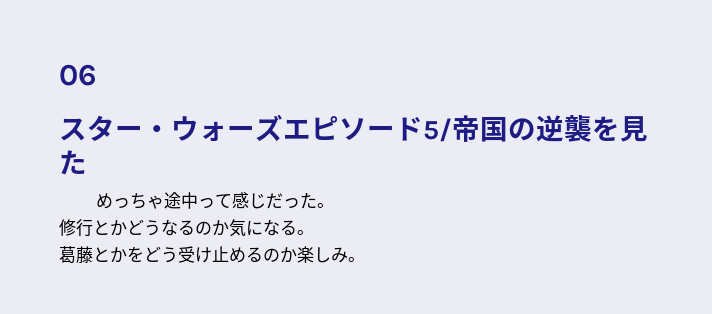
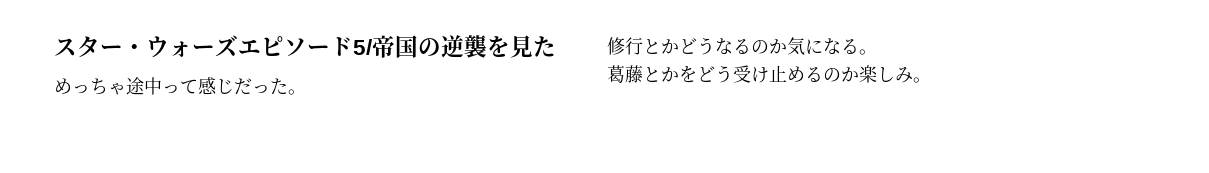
- 06

